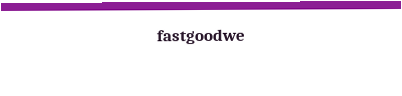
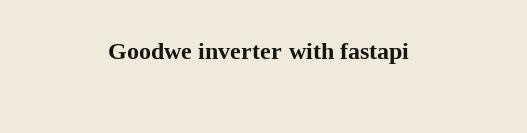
- fastgoodwe
+ Goodwe inverter with fastapi

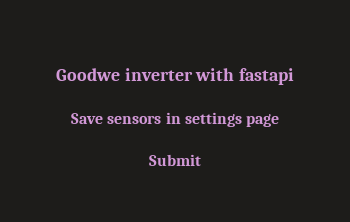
+ Save sensors in settings page
+ Submit

